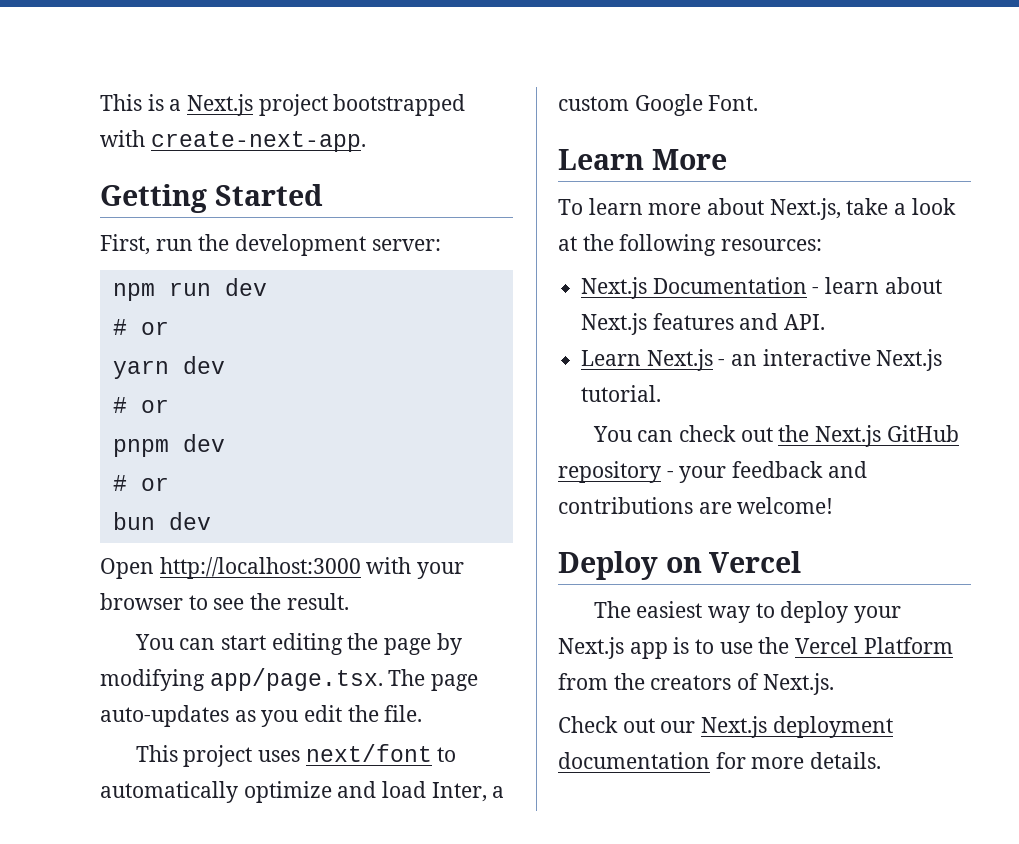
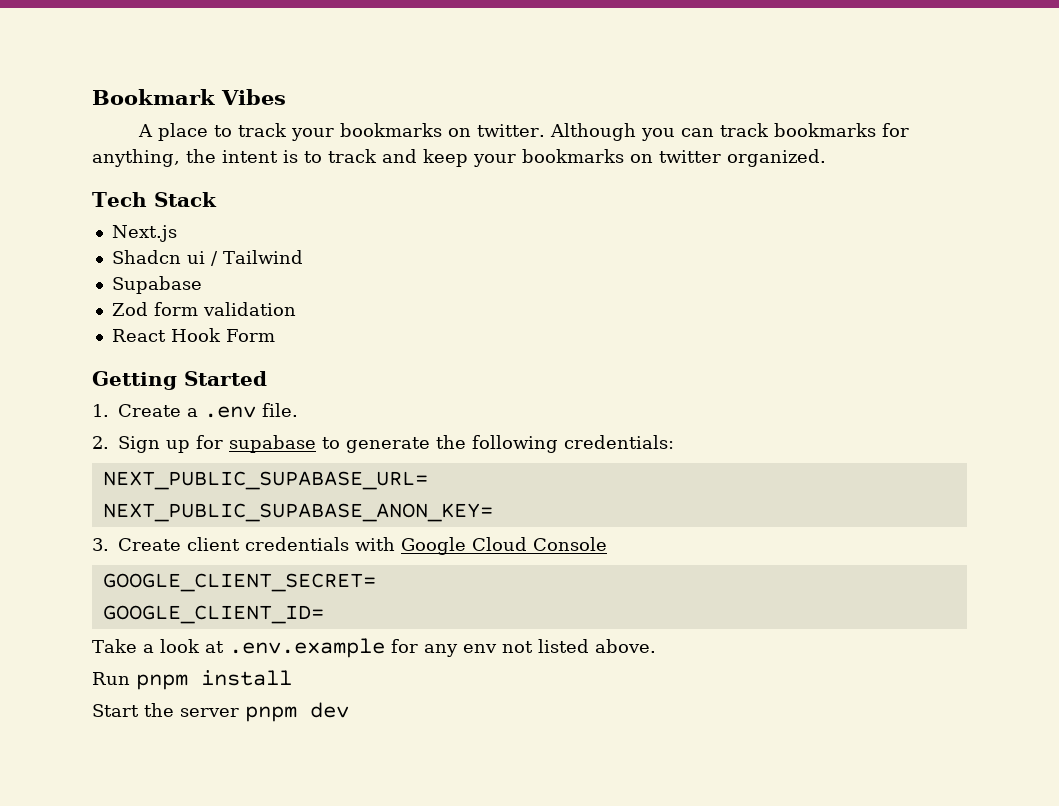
- This is a Next.js project bootstrapped with create-next-app.
+ Bookmark Vibes
+ A place to track your bookmarks on twitter. Although you can track bookmarks for anything, the intent is to track and keep your bookmarks on twitter organized.
+ Tech Stack
+ Next.js
+ Shadcn ui / Tailwind
+ Supabase
+ Zod form validation
+ React Hook Form
  Getting Started
- First, run the development server:
- npm run dev
- # or
- yarn dev
- # or
- pnpm dev
- # or
- bun dev
- Open http://localhost:3000 with your browser to see the result.
- You can start editing the page by modifying app/page.tsx. The page auto-updates as you edit the file.
- This project uses next/font to automatically optimize and load Inter, a custom Google Font.
- Learn More
- To learn more about Next.js, take a look at the following resources:
- Next.js Documentation - learn about Next.js features and API.
- Learn Next.js - an interactive Next.js tutorial.
- You can check out the Next.js GitHub repository - your feedback and contributions are welcome!
- Deploy on Vercel
- The easiest way to deploy your Next.js app is to use the Vercel Platform from the creators of Next.js.
- Check out our Next.js deployment documentation for more details.
+ 1. Create a .env file.
+ 2. Sign up for supabase to generate the following credentials:
+ NEXT_PUBLIC_SUPABASE_URL=
+ NEXT_PUBLIC_SUPABASE_ANON_KEY=
+ 3. Create client credentials with Google Cloud Console
+ GOOGLE_CLIENT_SECRET=
+ GOOGLE_CLIENT_ID=
+ Take a look at .env.example for any env not listed above.
+ Run pnpm install
+ Start the server pnpm dev

